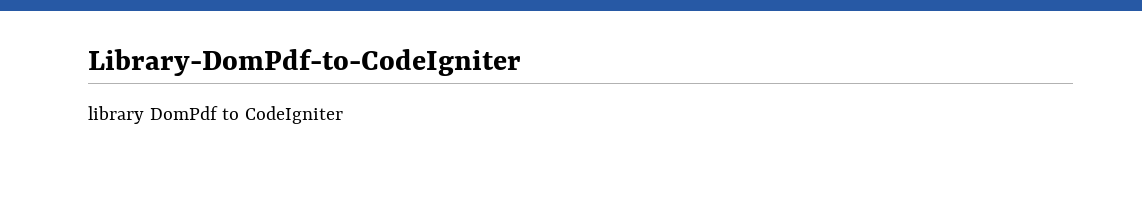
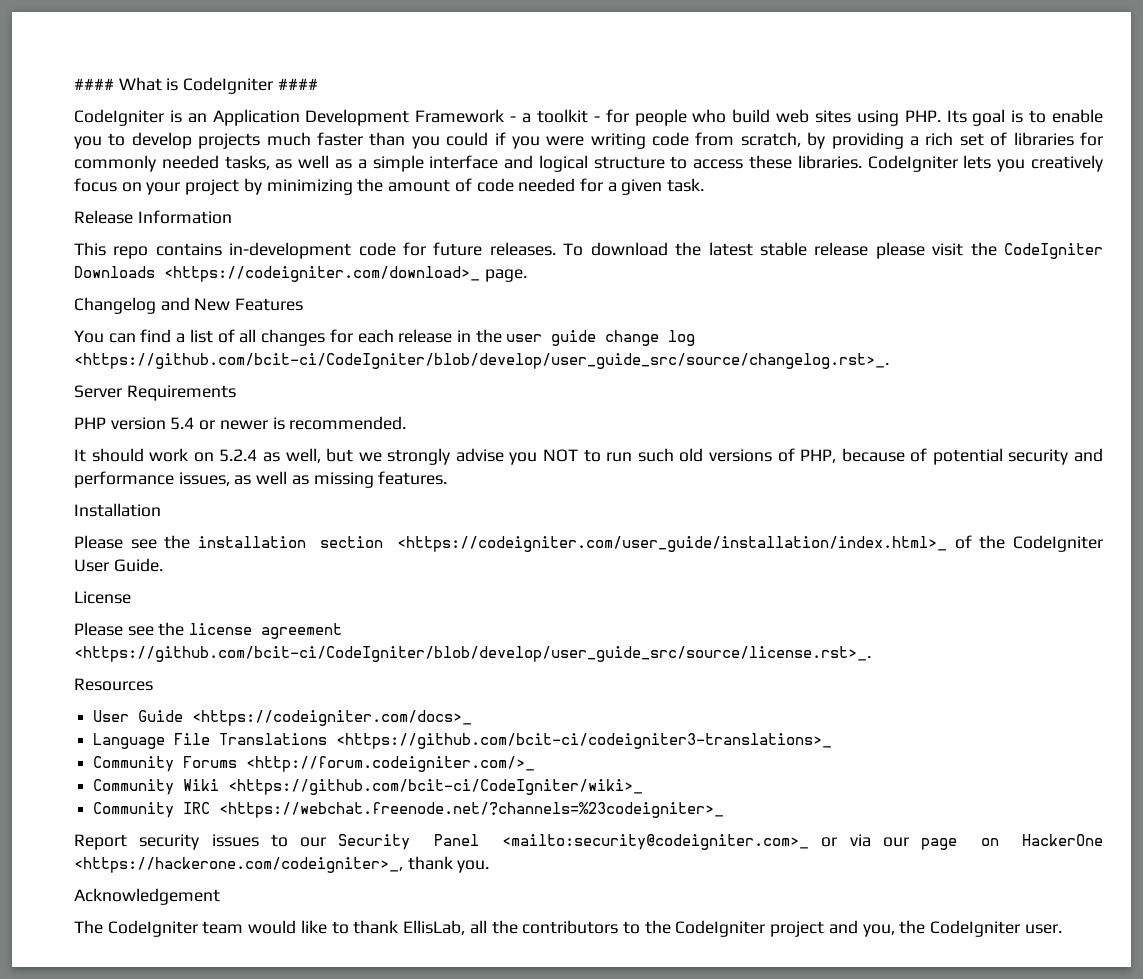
- Library-DomPdf-to-CodeIgniter
- library DomPdf to CodeIgniter
+ #### What is CodeIgniter ####
+ CodeIgniter is an Application Development Framework - a toolkit - for people who build web sites using PHP. Its goal is to enable you to develop projects much faster than you could if you were writing code from scratch, by providing a rich set of libraries for commonly needed tasks, as well as a simple interface and logical structure to access these libraries. CodeIgniter lets you creatively focus on your project by minimizing the amount of code needed for a given task.
+ Release Information
+ This repo contains in-development code for future releases. To download the latest stable release please visit the CodeIgniter Downloads <https://codeigniter.com/download>_ page.
+ Changelog and New Features
+ You can find a list of all changes for each release in the user guide change log <https://github.com/bcit-ci/CodeIgniter/blob/develop/user_guide_src/source/changelog.rst>_.
+ Server Requirements
+ PHP version 5.4 or newer is recommended.
+ It should work on 5.2.4 as well, but we strongly advise you NOT to run such old versions of PHP, because of potential security and performance issues, as well as missing features.
+ Installation
+ Please see the installation section <https://codeigniter.com/user_guide/installation/index.html>_ of the CodeIgniter User Guide.
+ License
+ Please see the license agreement <https://github.com/bcit-ci/CodeIgniter/blob/develop/user_guide_src/source/license.rst>_.
+ Resources
+ User Guide <https://codeigniter.com/docs>_
+ Language File Translations <https://github.com/bcit-ci/codeigniter3-translations>_
+ Community Forums <http://forum.codeigniter.com/>_
+ Community Wiki <https://github.com/bcit-ci/CodeIgniter/wiki>_
+ Community IRC <https://webchat.freenode.net/?channels=%23codeigniter>_
+ Report security issues to our Security Panel <mailto:security@codeigniter.com>_ or via our page on HackerOne <https://hackerone.com/codeigniter>_, thank you.
+ Acknowledgement
+ The CodeIgniter team would like to thank EllisLab, all the contributors to the CodeIgniter project and you, the CodeIgniter user.

